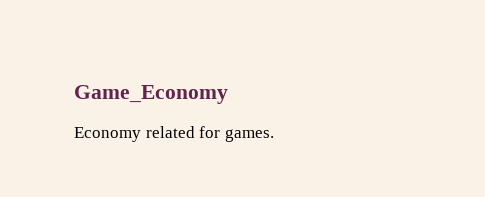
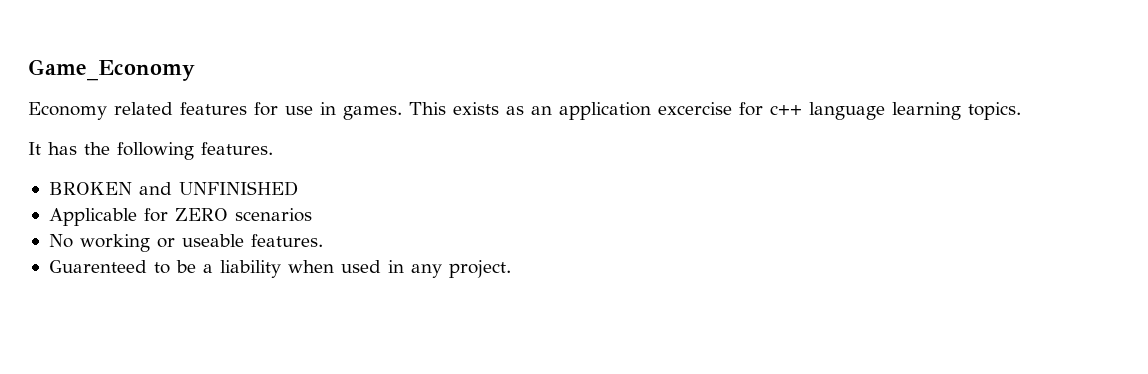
- Economy related for games.
+ Economy related features for use in games. This exists as an application excercise for c++ language learning topics.
+ It has the following features.
+ BROKEN and UNFINISHED
+ Applicable for ZERO scenarios
+ No working or useable features.
+ Guarenteed to be a liability when used in any project.

